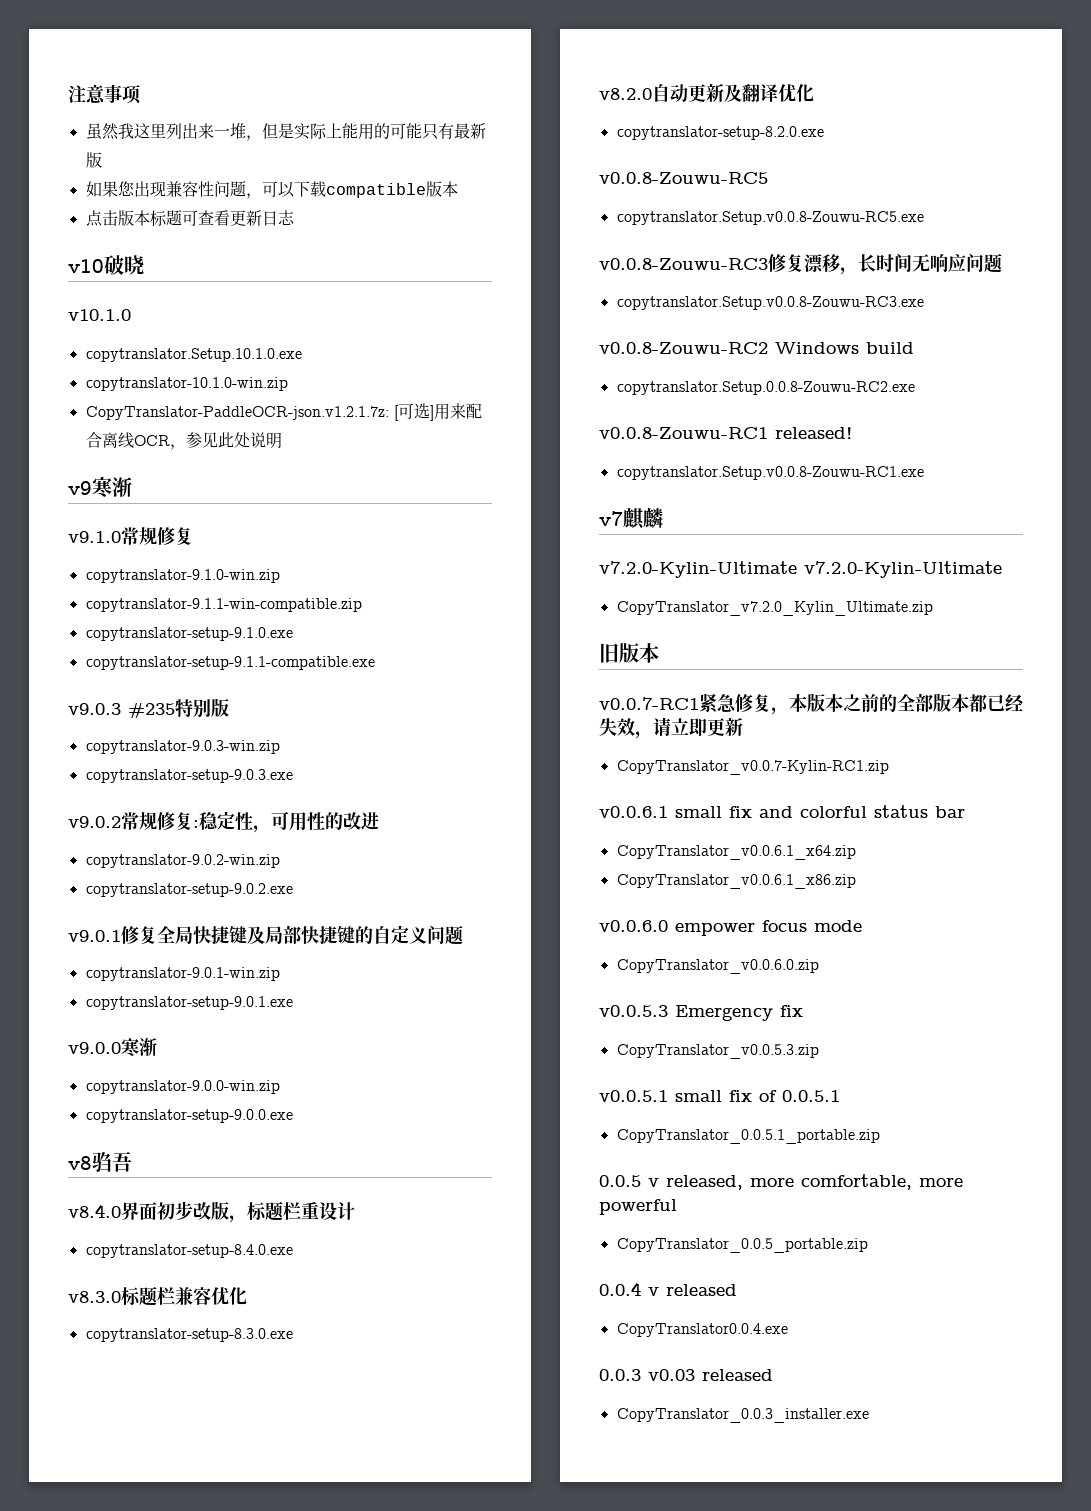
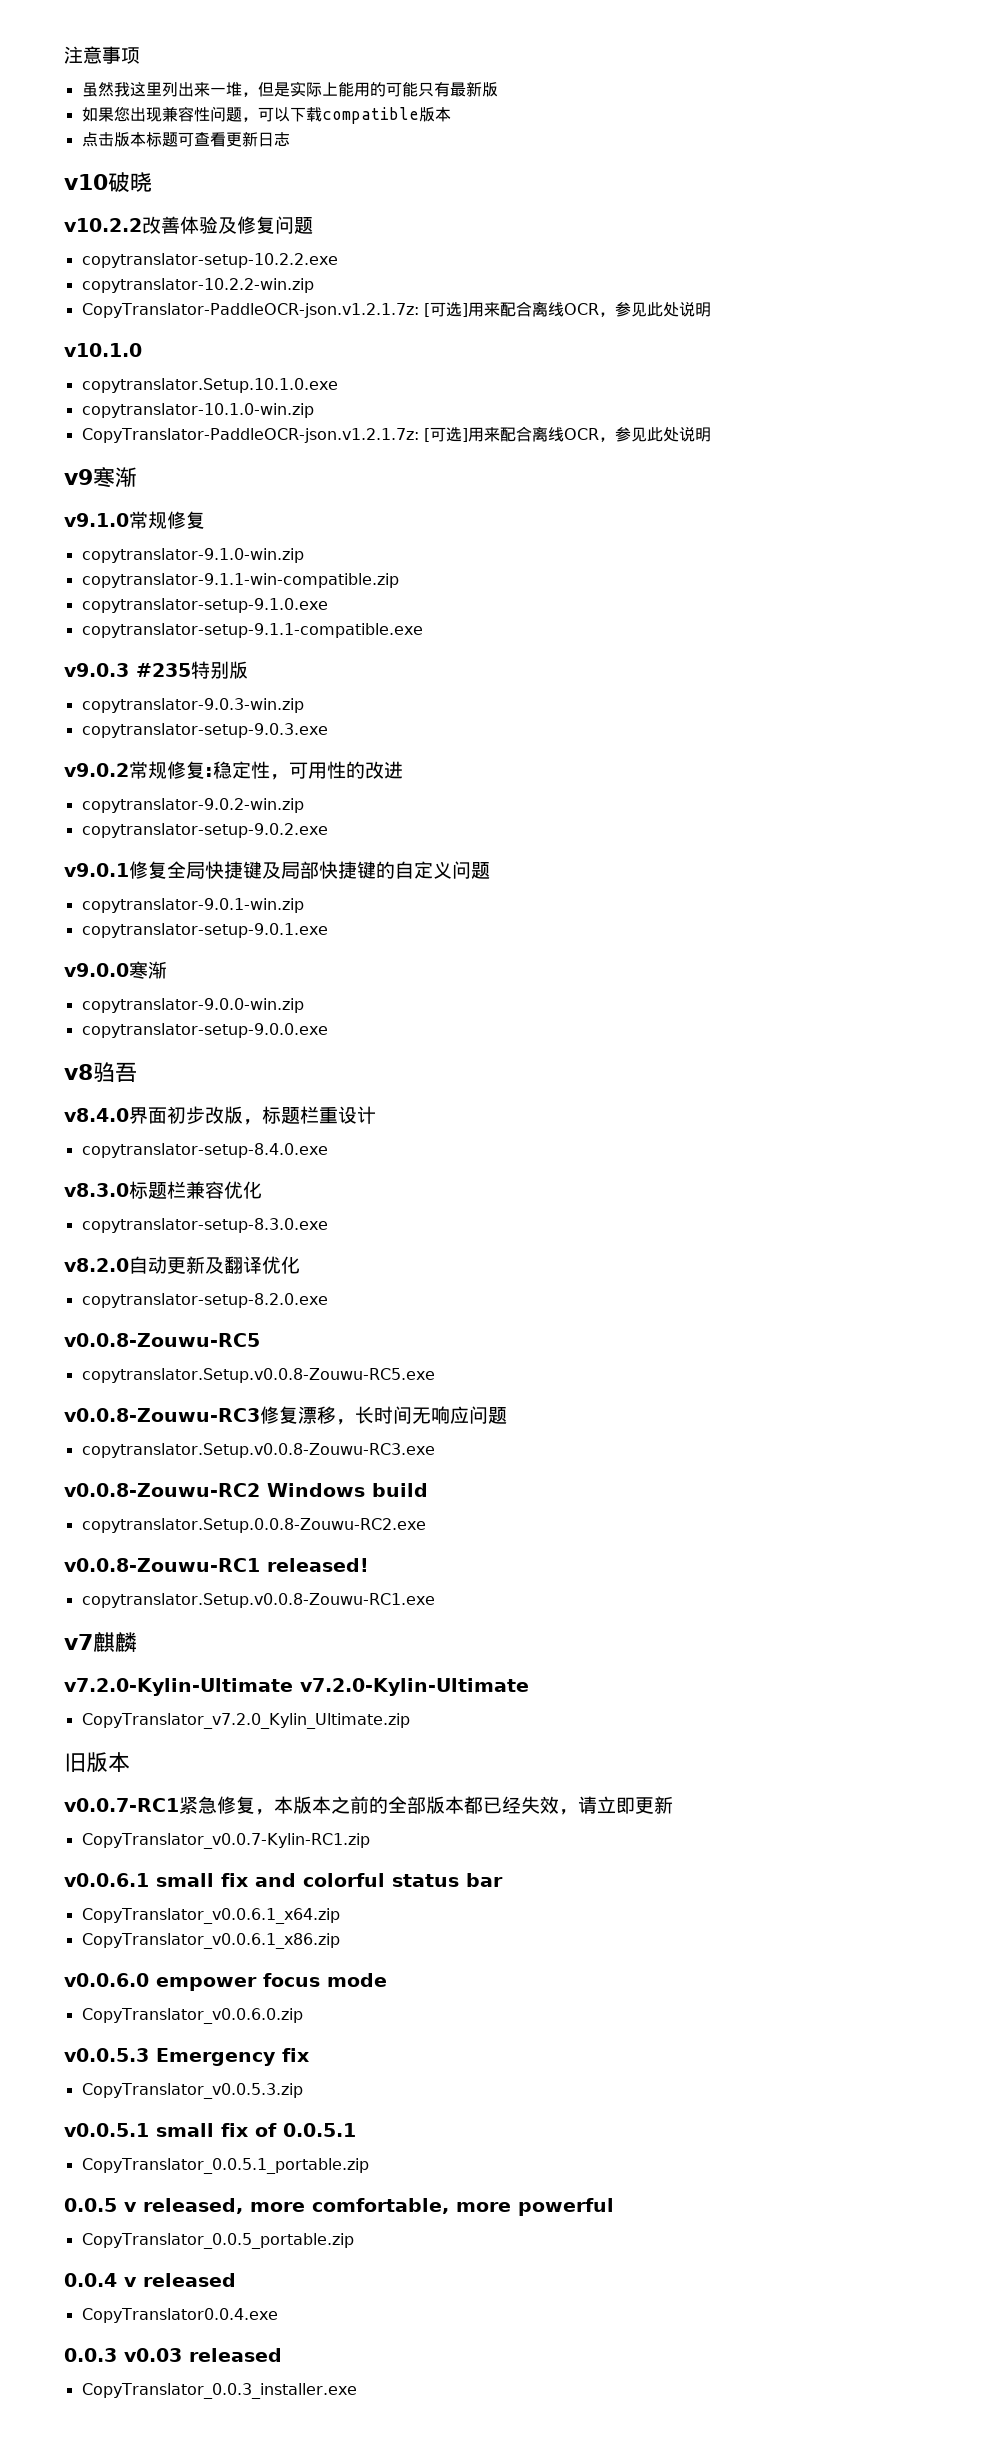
+ v10.2.2改善体验及修复问题
+ copytranslator-setup-10.2.2.exe
+ copytranslator-10.2.2-win.zip
+ CopyTranslator-PaddleOCR-json.v1.2.1.7z: [可选]用来配合离线OCR，参见此处说明

